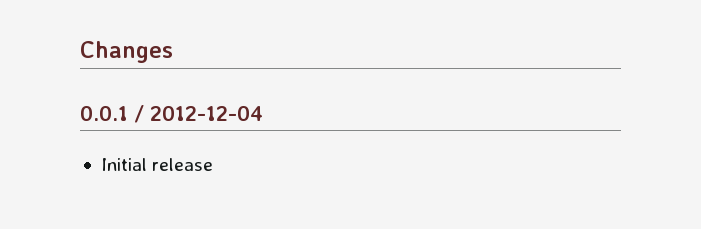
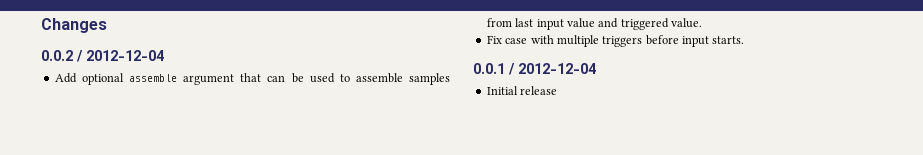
+ 0.0.2 / 2012-12-04
+ Add optional assemble argument that can be used to assemble samples from last input value and triggered value.
+ Fix case with multiple triggers before input starts.

